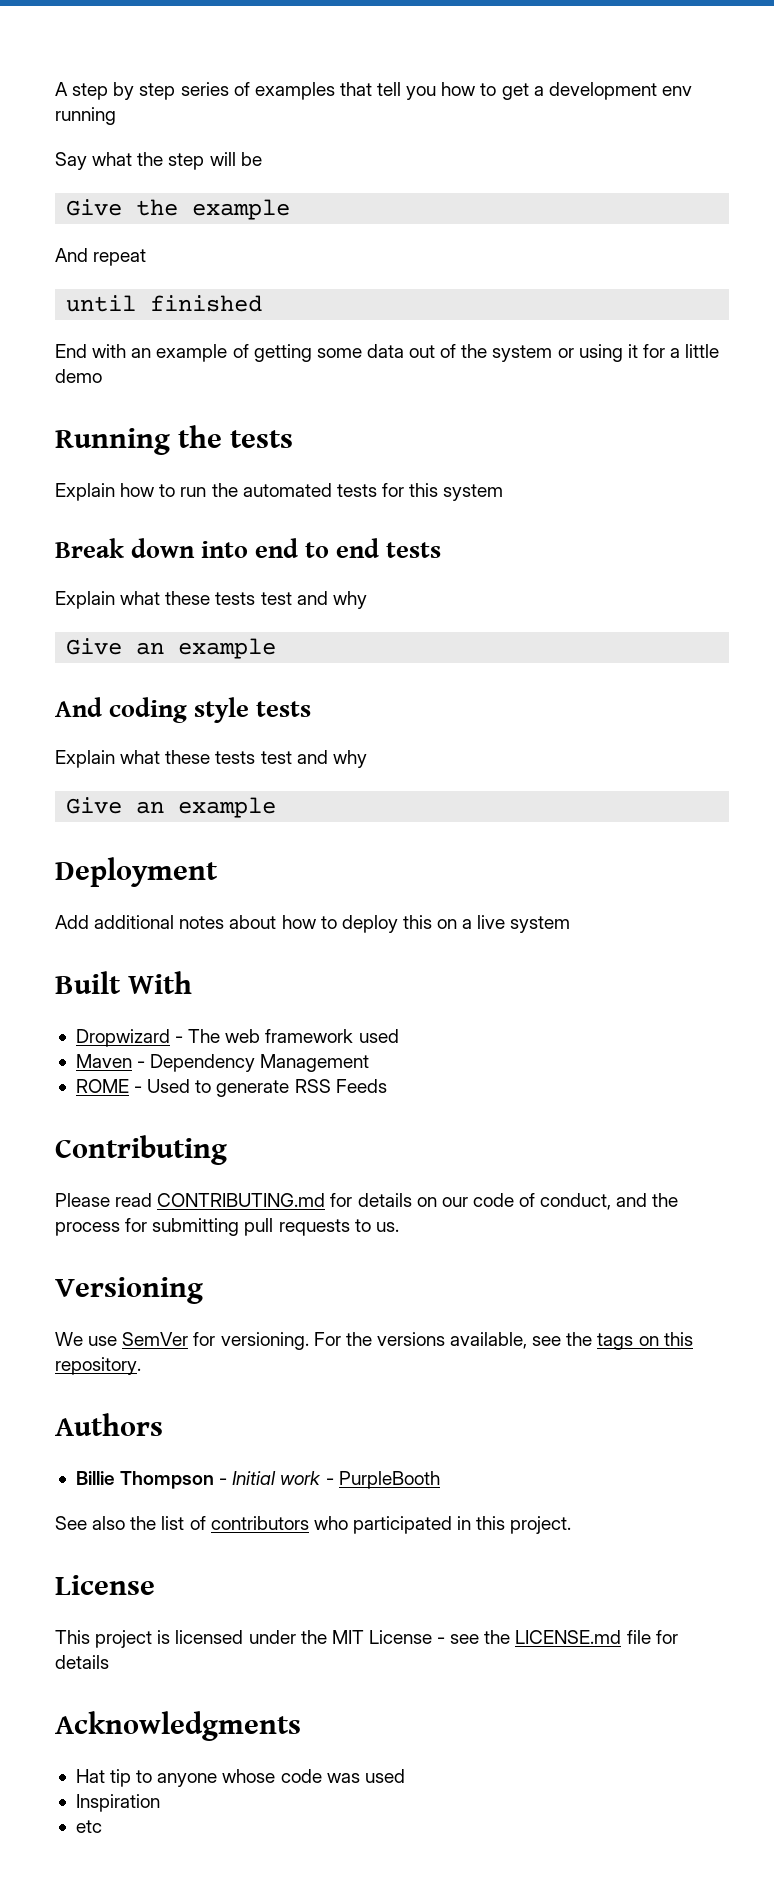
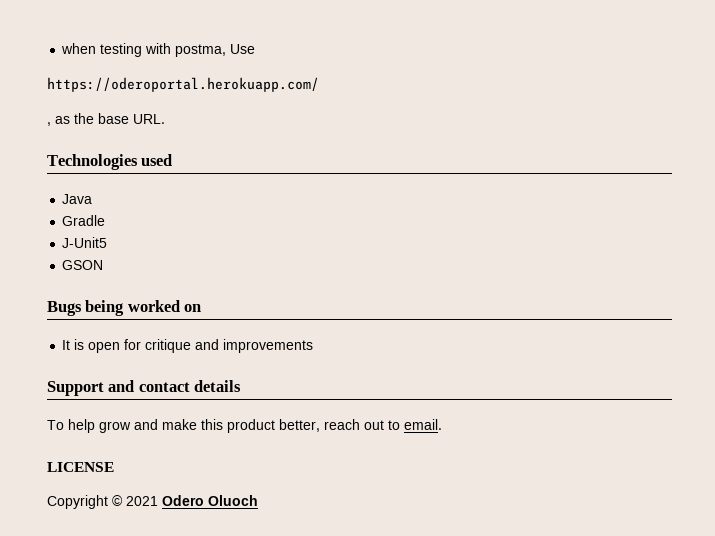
- A step by step series of examples that tell you how to get a development env running
- Say what the step will be
- Give the example
- And repeat
- until finished
- End with an example of getting some data out of the system or using it for a little demo
- Running the tests
- Explain how to run the automated tests for this system
- Break down into end to end tests
- Explain what these tests test and why
- Give an example
- And coding style tests
- Explain what these tests test and why
- Give an example
- Deployment
- Add additional notes about how to deploy this on a live system
- Built With
- Dropwizard - The web framework used
- Maven - Dependency Management
- ROME - Used to generate RSS Feeds
- Contributing
- Please read CONTRIBUTING.md for details on our code of conduct, and the process for submitting pull requests to us.
- Versioning
- We use SemVer for versioning. For the versions available, see the tags on this repository.
- Authors
- Billie Thompson - Initial work - PurpleBooth
- See also the list of contributors who participated in this project.
- License
- This project is licensed under the MIT License - see the LICENSE.md file for details
- Acknowledgments
- Hat tip to anyone whose code was used
- Inspiration
- etc
+ when testing with postma, Use
+ https://oderoportal.herokuapp.com/
+ , as the base URL.
+ Technologies used
+ Java
+ Gradle
+ J-Unit5
+ GSON
+ Bugs being worked on
+ It is open for critique and improvements
+ Support and contact details
+ To help grow and make this product better, reach out to email.
+ LICENSE
+ Copyright © 2021 Odero Oluoch

